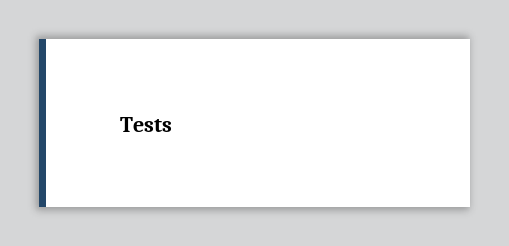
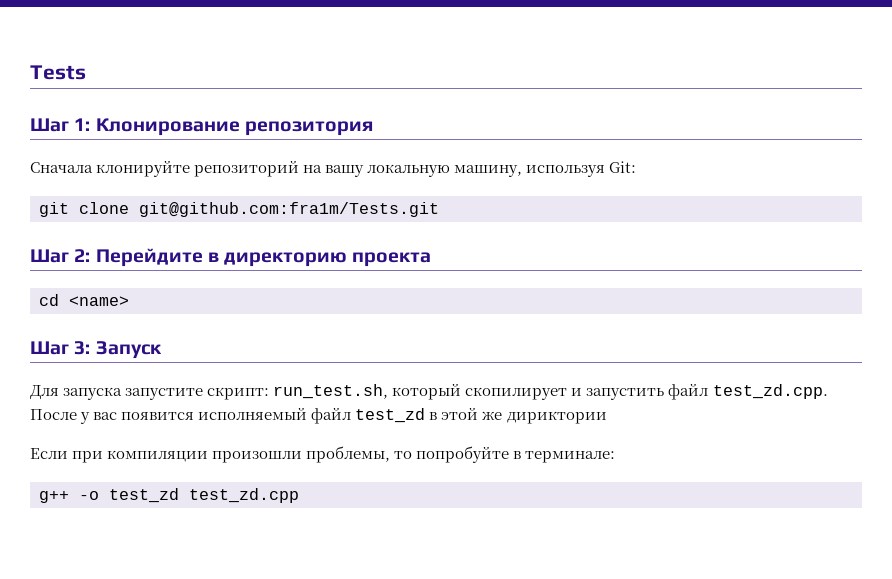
+ Шаг 1: Клонирование репозитория
+ Сначала клонируйте репозиторий на вашу локальную машину, используя Git:
+ git clone git@github.com:fra1m/Tests.git
+ Шаг 2: Перейдите в директорию проекта
+ cd <name>
+ Шаг 3: Запуск
+ Для запуска запустите скрипт: run_test.sh, который скопилирует и запустить файл test_zd.cpp. После у вас появится исполняемый файл test_zd в этой же дириктории
+ Если при компиляции произошли проблемы, то попробуйте в терминале:
+ g++ -o test_zd test_zd.cpp

